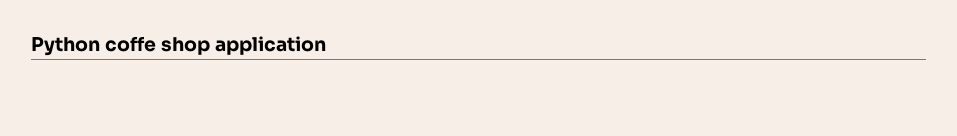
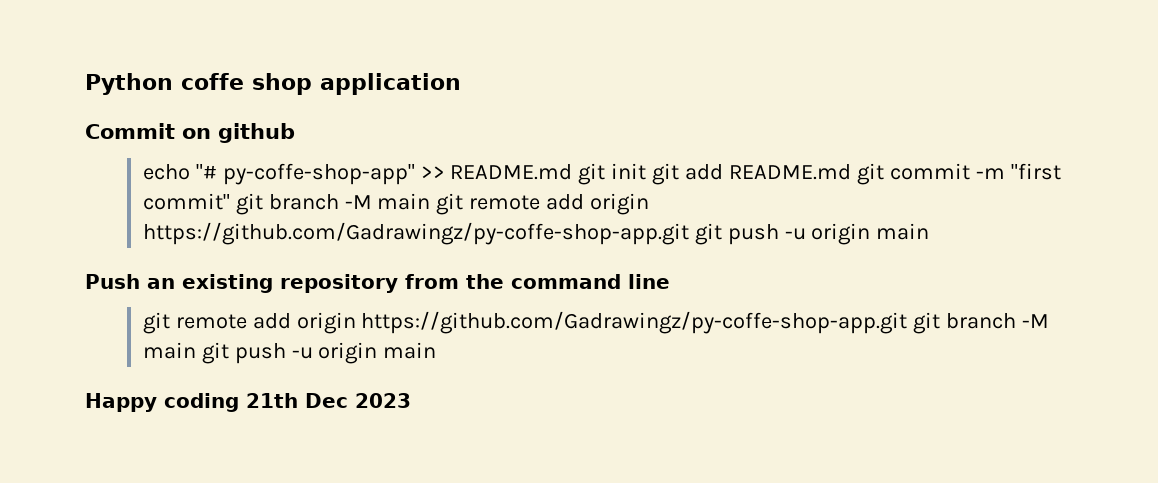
+ Commit on github
+ echo "# py-coffe-shop-app" >> README.md git init git add README.md git commit -m "first commit" git branch -M main git remote add origin https://github.com/Gadrawingz/py-coffe-shop-app.git git push -u origin main
+ Push an existing repository from the command line
+ git remote add origin https://github.com/Gadrawingz/py-coffe-shop-app.git git branch -M main git push -u origin main
+ Happy coding 21th Dec 2023

